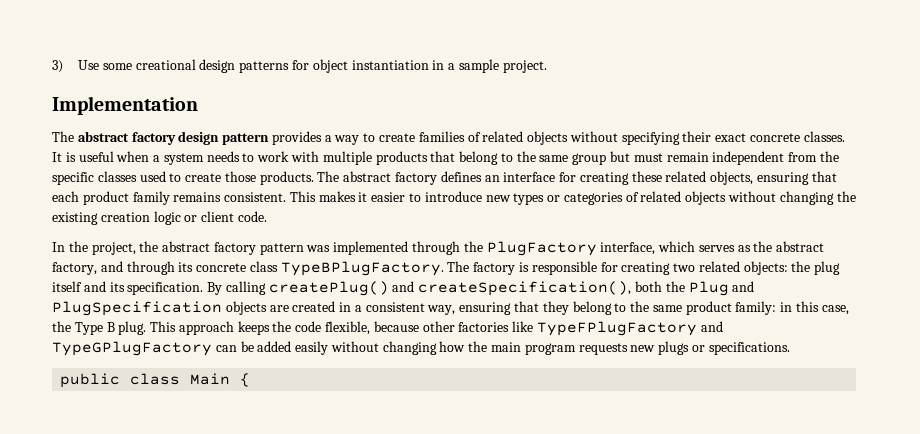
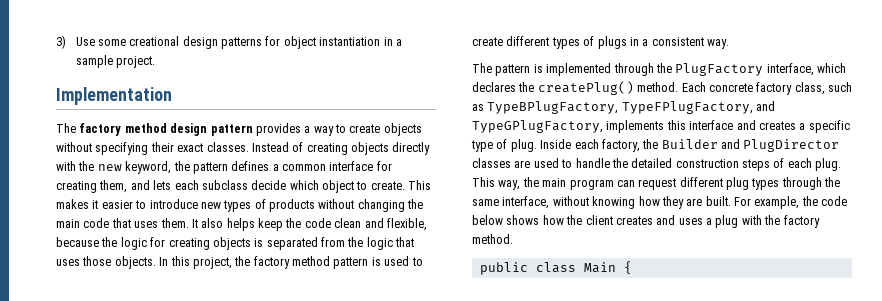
- The abstract factory design pattern provides a way to create families of related objects without specifying their exact concrete classes. It is useful when a system needs to work with multiple products that belong to the same group but must remain independent from the specific classes used to create those products. The abstract factory defines an interface for creating these related objects, ensuring that each product family remains consistent.
+ The factory method design pattern provides a way to create objects without specifying their exact classes. Instead of creating objects directly with the new keyword, the pattern defines a common interface for creating them, and lets each subclass decide which object to create.
- This makes it easier to introduce new types or categories of related objects without changing the existing creation logic or client code.
- In the project, the abstract factory pattern was implemented through the PlugFactory interface, which serves as the abstract factory, and through its concrete class TypeBPlugFactory. The factory is responsible for creating two related objects: the plug itself and its specification. By calling createPlug() and createSpecification(), both the Plug and PlugSpecification objects are created in a consistent way, ensuring that they belong to the same product family: in this case, the Type B plug. This approach keeps the code flexible, because other factories like TypeFPlugFactory and TypeGPlugFactory can be added easily without changing how the main program requests new plugs or specifications.
+ This makes it easier to introduce new types of products without changing the main code that uses them. It also helps keep the code clean and flexible, because the logic for creating objects is separated from the logic that uses those objects. In this project, the factory method pattern is used to create different types of plugs in a consistent way.
+ The pattern is implemented through the PlugFactory interface, which declares the createPlug() method. Each concrete factory class, such as TypeBPlugFactory, TypeFPlugFactory, and TypeGPlugFactory, implements this interface and creates a specific type of plug. Inside each factory, the Builder and PlugDirector classes are used to handle the detailed construction steps of each plug. This way, the main program can request different plug types through the same interface, without knowing how they are built. For example, the code below shows how the client creates and uses a plug with the factory method.

